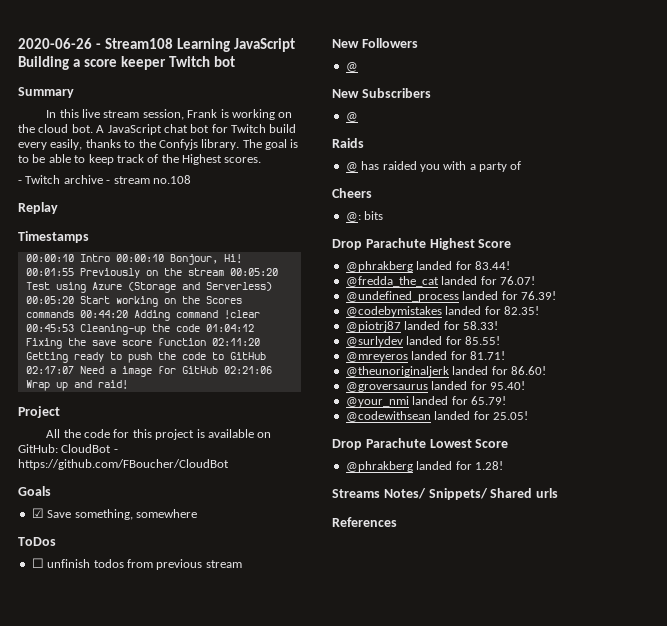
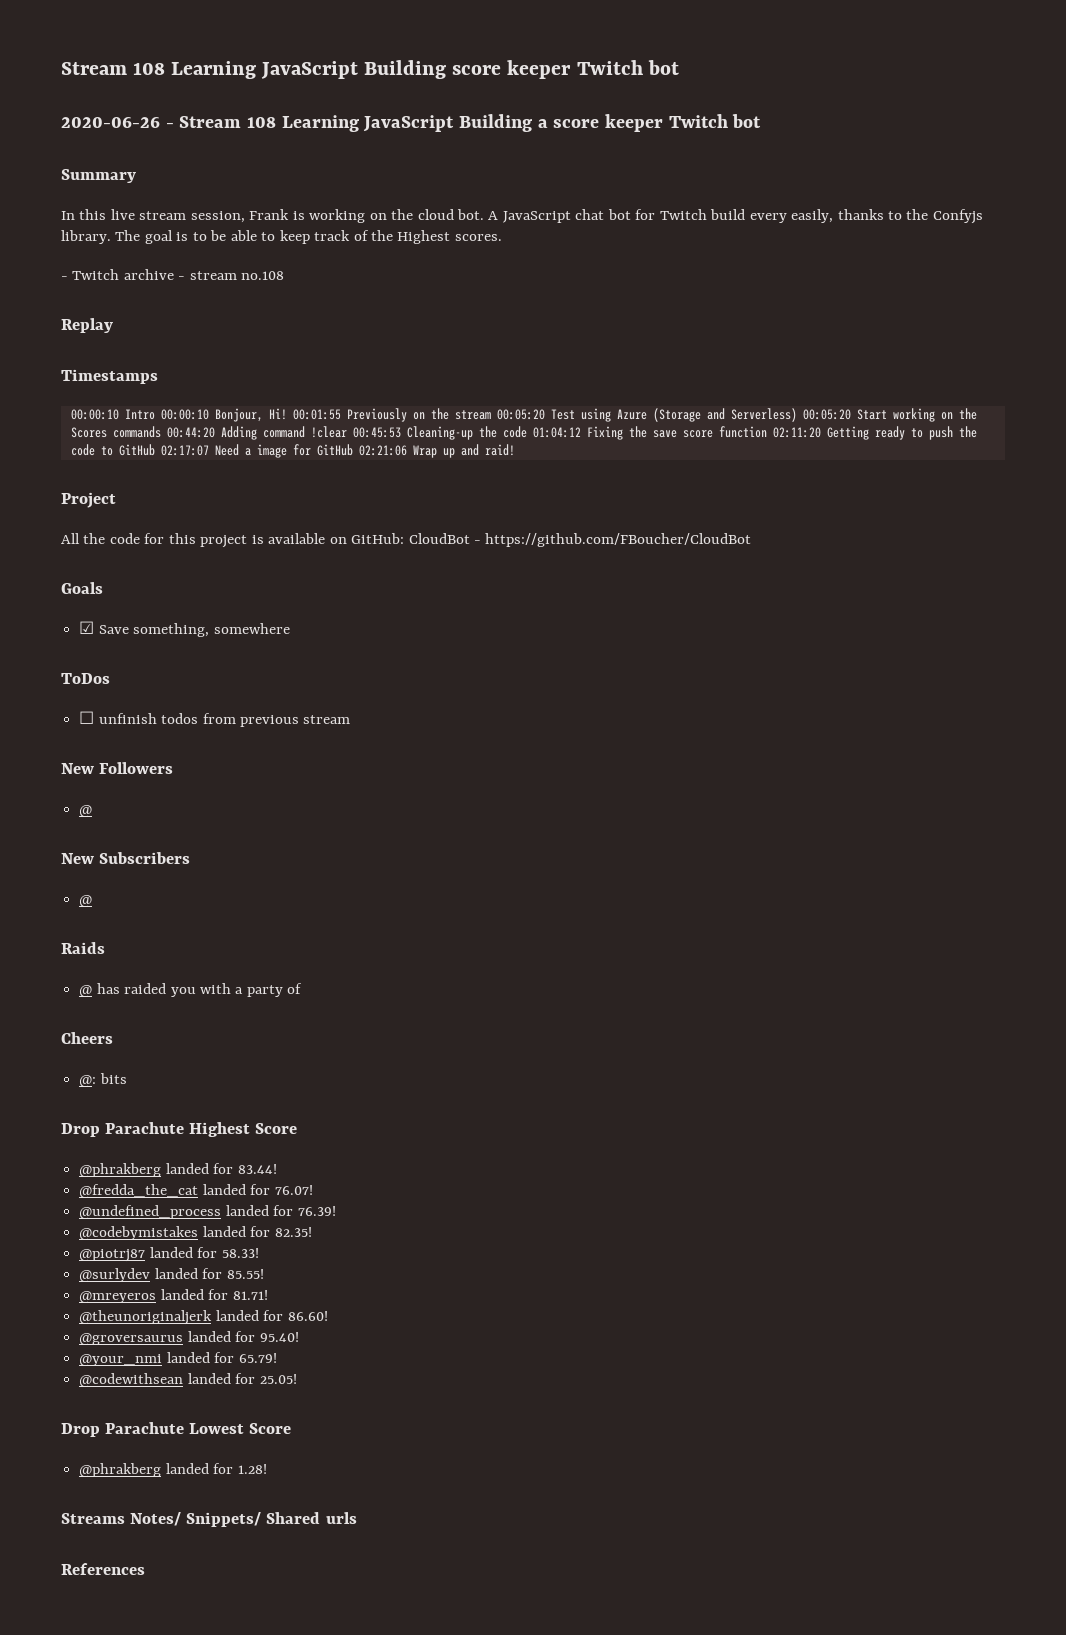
- 2020-06-26 - Stream108 Learning JavaScript Building a score keeper Twitch bot
+ Stream 108 Learning JavaScript Building score keeper Twitch bot
+ 2020-06-26 - Stream 108 Learning JavaScript Building a score keeper Twitch bot

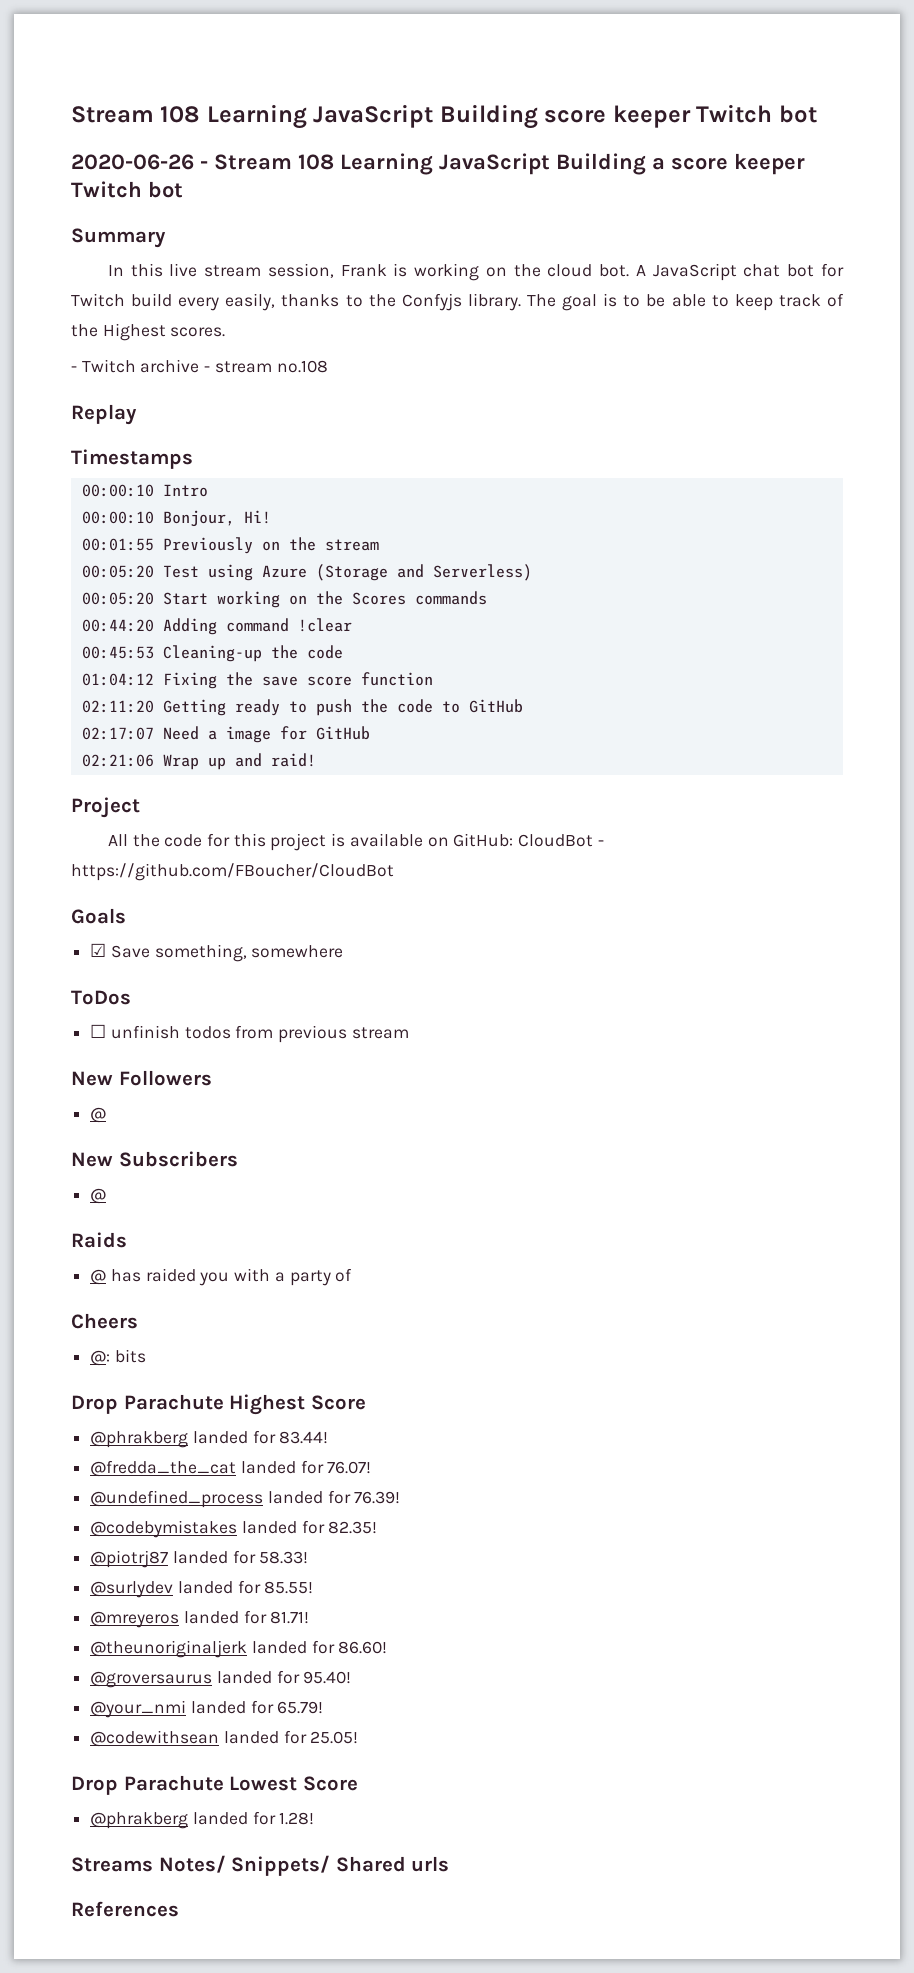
- 00:00:10 Intro 00:00:10 Bonjour, Hi! 00:01:55 Previously on the stream 00:05:20 Test using Azure (Storage and Serverless) 00:05:20 Start working on the Scores commands 00:44:20 Adding command !clear 00:45:53 Cleaning-up the code 01:04:12 Fixing the save score function 02:11:20 Getting ready to push the code to GitHub 02:17:07 Need a image for GitHub 02:21:06 Wrap up and raid!
+ 00:00:10 Intro
+ 00:00:10 Bonjour, Hi!
+ 00:01:55 Previously on the stream
+ 00:05:20 Test using Azure (Storage and Serverless)
+ 00:05:20 Start working on the Scores commands
+ 00:44:20 Adding command !clear
+ 00:45:53 Cleaning-up the code
+ 01:04:12 Fixing the save score function
+ 02:11:20 Getting ready to push the code to GitHub
+ 02:17:07 Need a image for GitHub
+ 02:21:06 Wrap up and raid!

